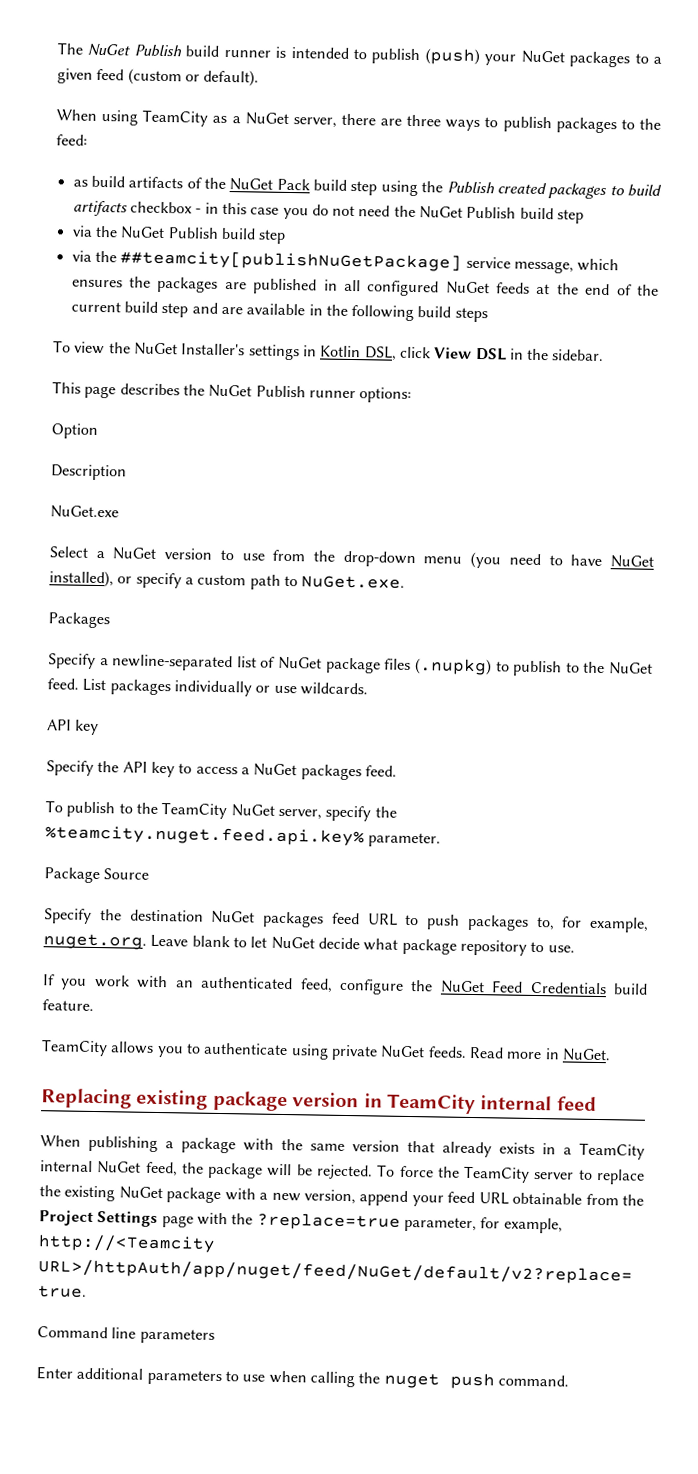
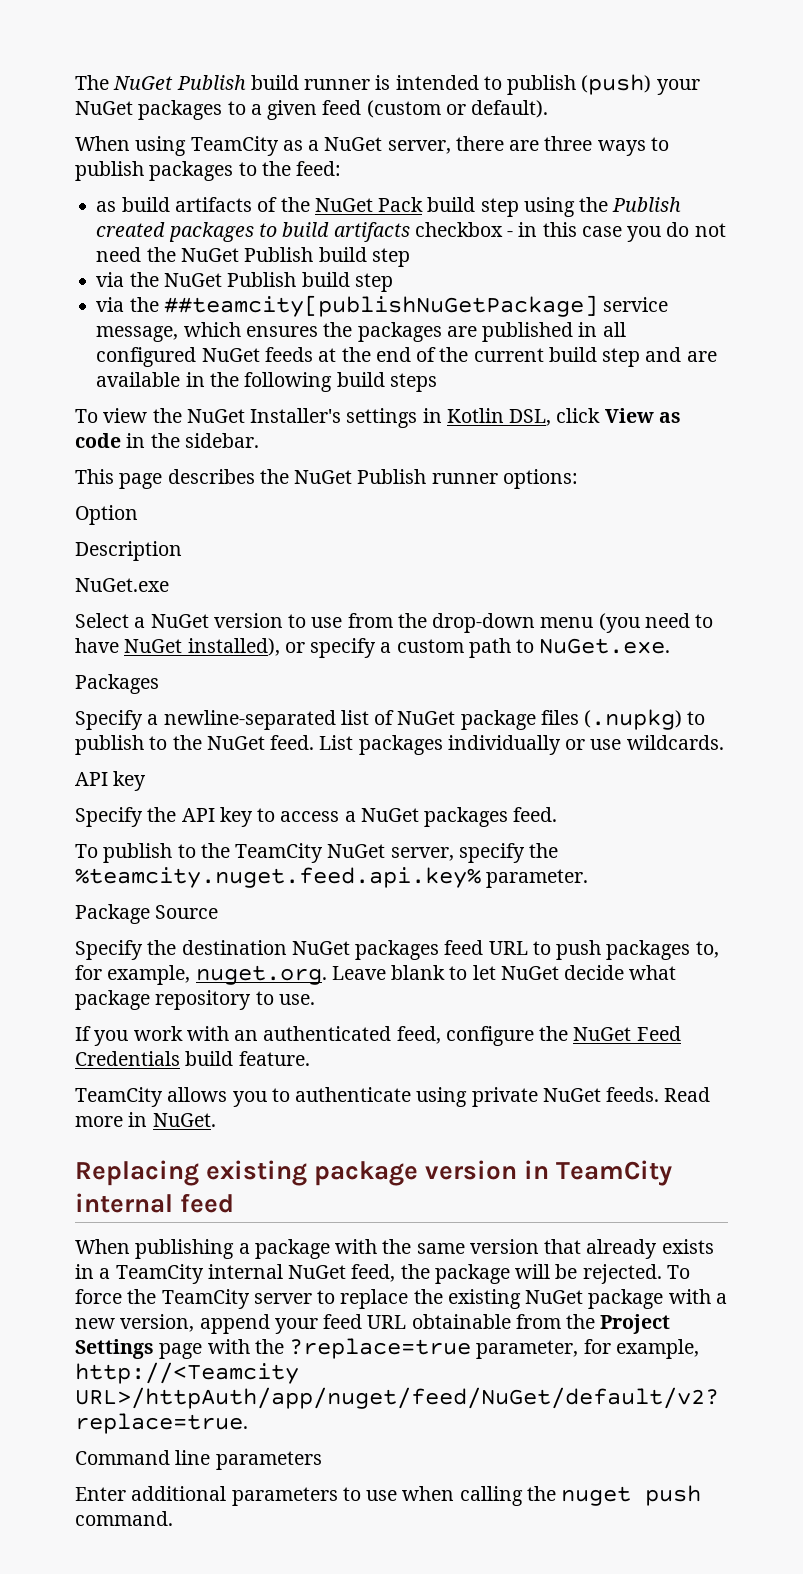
- To view the NuGet Installer's settings in Kotlin DSL, click View DSL in the sidebar.
+ To view the NuGet Installer's settings in Kotlin DSL, click View as code in the sidebar.

